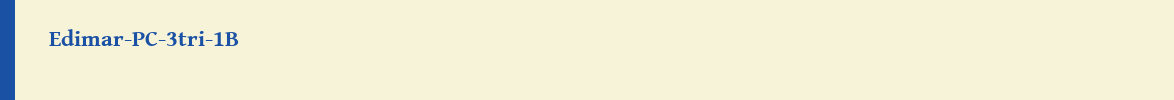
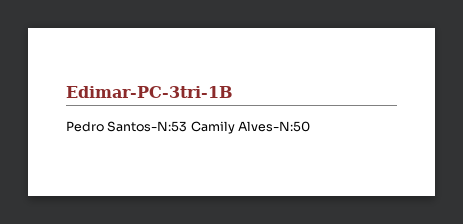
+ Pedro Santos-N:53 Camily Alves-N:50

